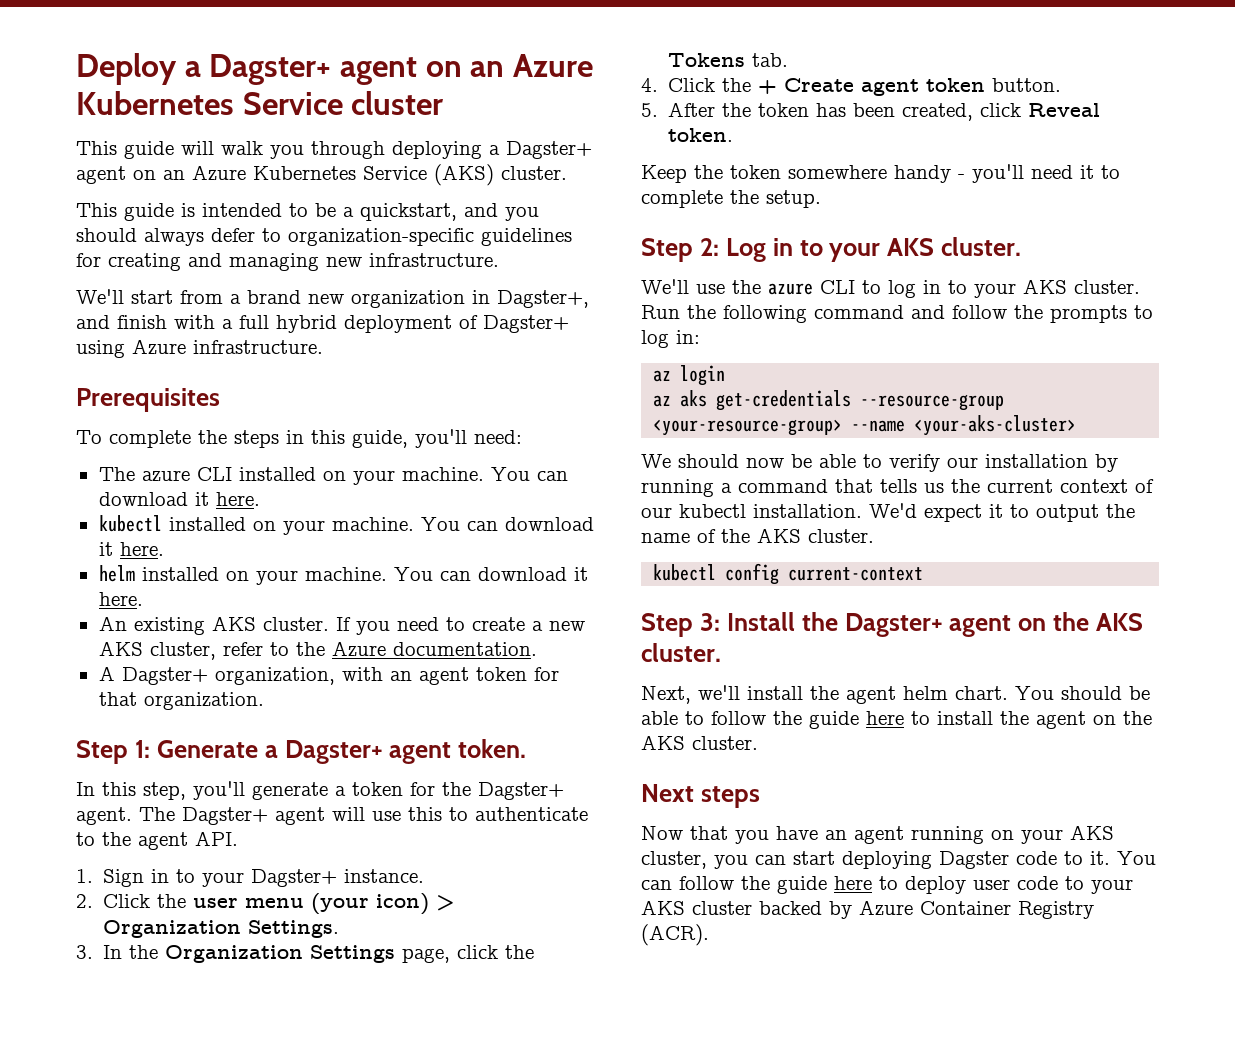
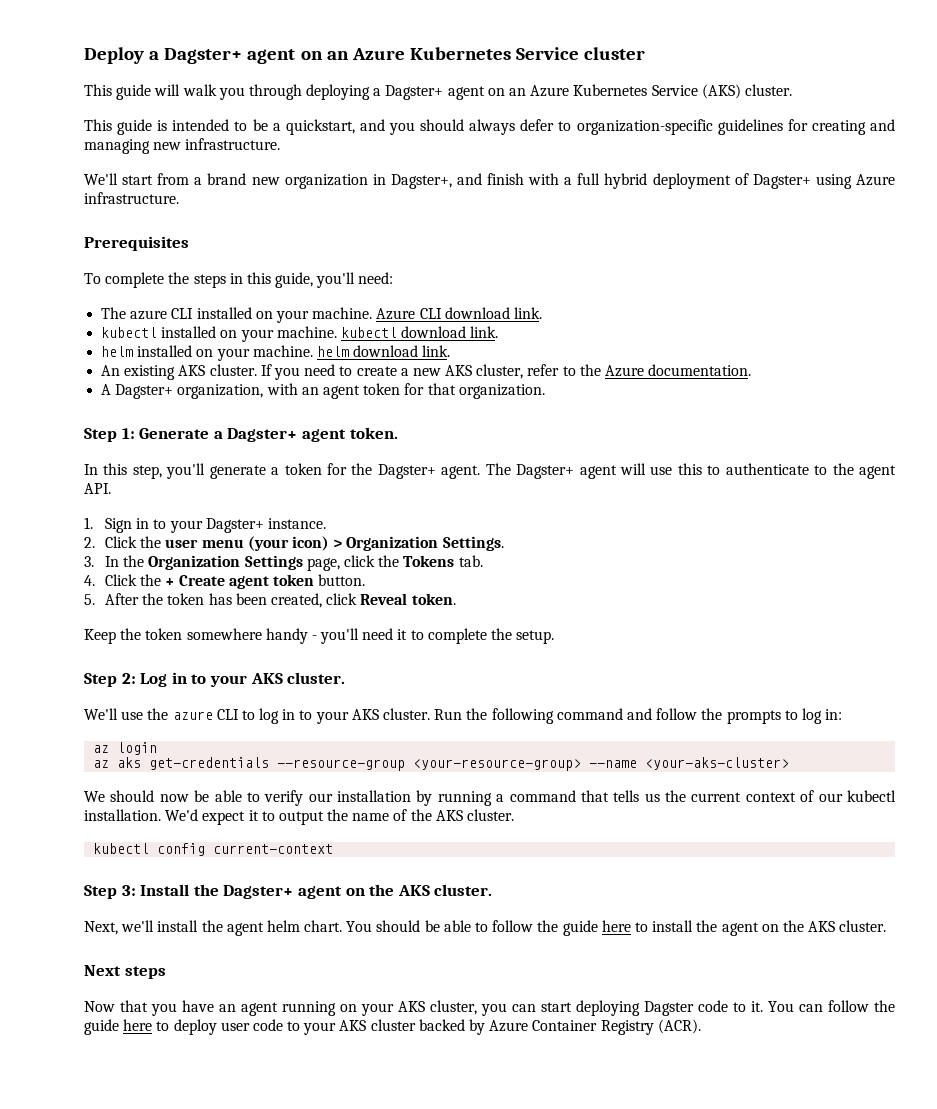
- The azure CLI installed on your machine. You can download it here.
+ The azure CLI installed on your machine. Azure CLI download link.
- kubectl installed on your machine. You can download it here.
+ kubectl installed on your machine. kubectl download link.
- helm installed on your machine. You can download it here.
+ helm installed on your machine. helm download link.

